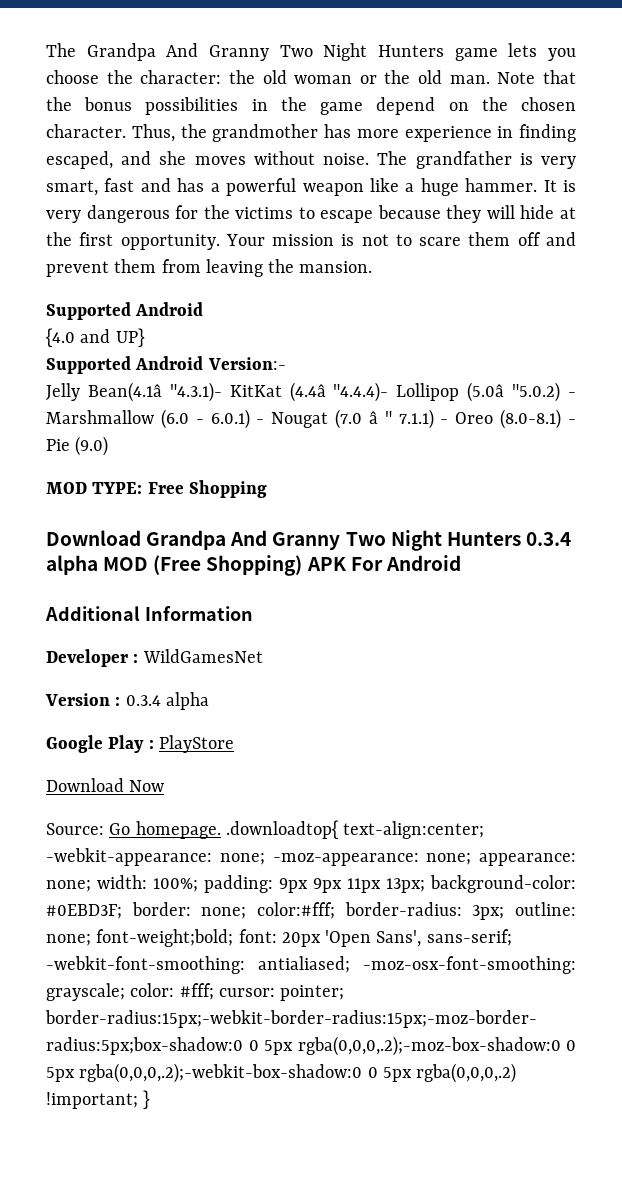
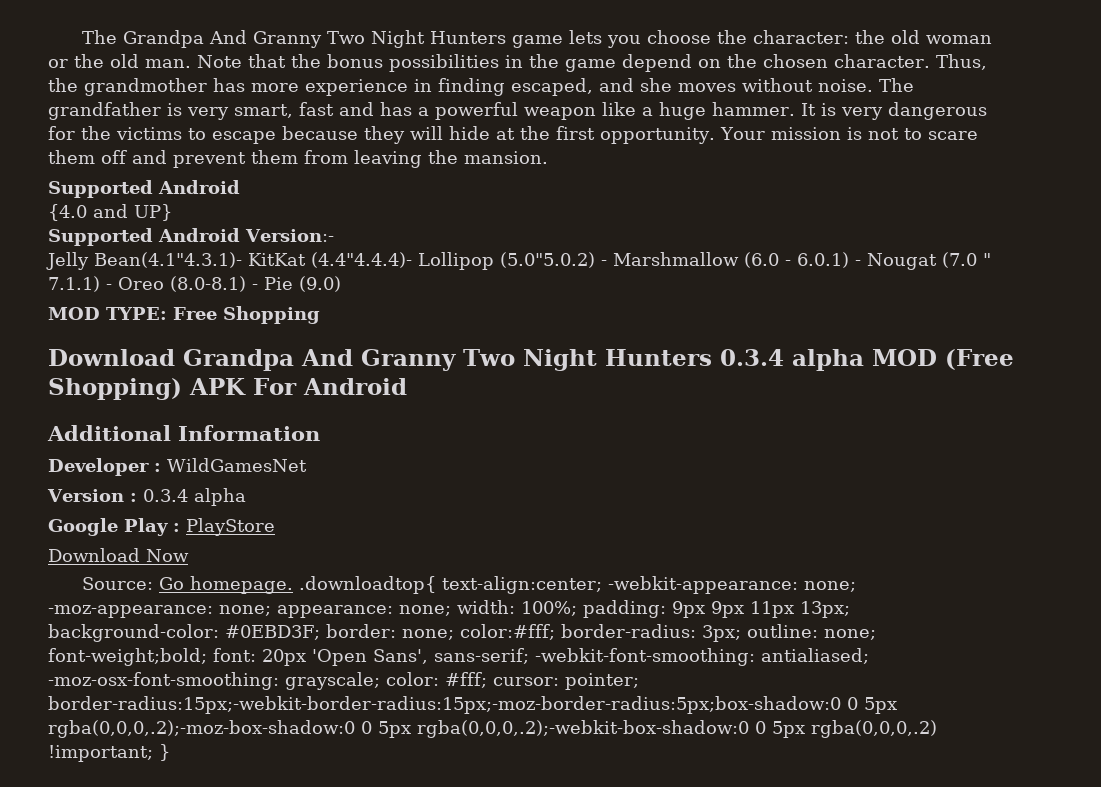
- Jelly Bean(4.1â "4.3.1)- KitKat (4.4â "4.4.4)- Lollipop (5.0â "5.0.2) - Marshmallow (6.0 - 6.0.1) - Nougat (7.0 â " 7.1.1) - Oreo (8.0-8.1) - Pie (9.0)
+ Jelly Bean(4.1"4.3.1)- KitKat (4.4"4.4.4)- Lollipop (5.0"5.0.2) - Marshmallow (6.0 - 6.0.1) - Nougat (7.0 " 7.1.1) - Oreo (8.0-8.1) - Pie (9.0)

